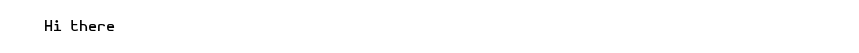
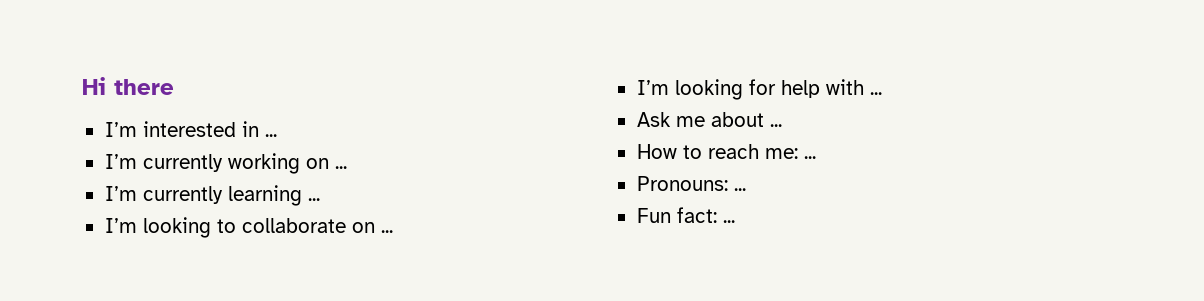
+ I’m interested in ...
+ I’m currently working on ...
+ I’m currently learning ...
+ I’m looking to collaborate on ...
+ I’m looking for help with ...
+ Ask me about ...
+ How to reach me: ...
+ Pronouns: ...
+ Fun fact: ...

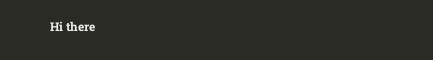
- I’m interested in ...
- I’m currently working on ...
- I’m currently learning ...
- I’m looking to collaborate on ...
- I’m looking for help with ...
- Ask me about ...
- How to reach me: ...
- Pronouns: ...
- Fun fact: ...

